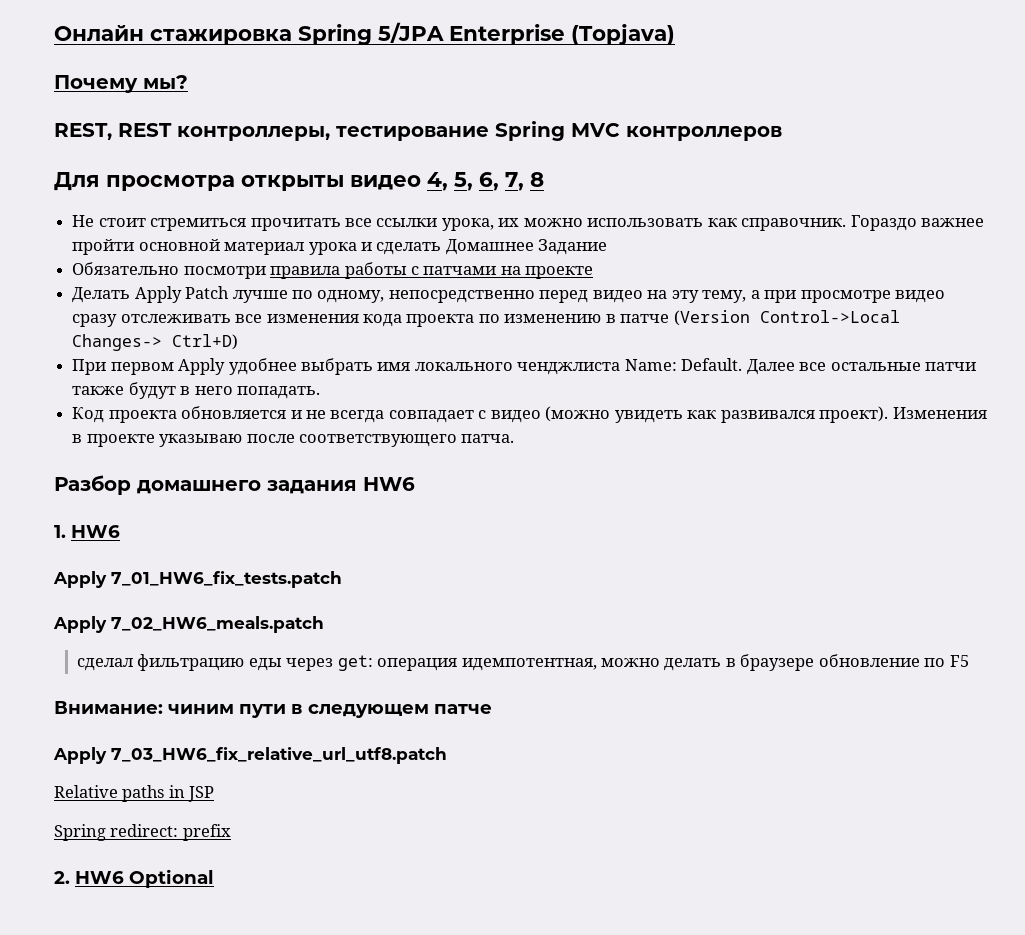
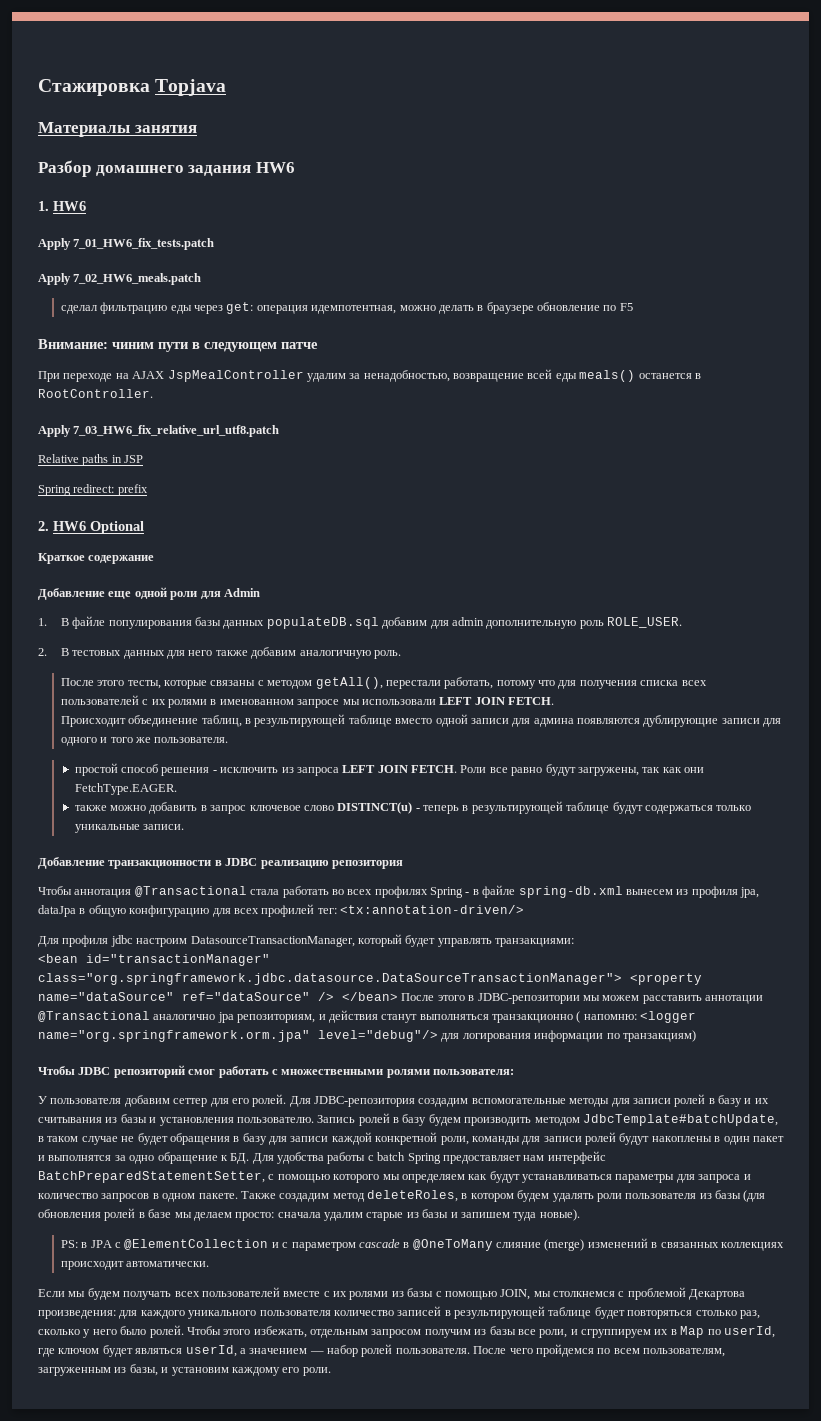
- Онлайн стажировка Spring 5/JPA Enterprise (Topjava)
- Почему мы?
- REST, REST контроллеры, тестирование Spring MVC контроллеров
- Для просмотра открыты видео 4, 5, 6, 7, 8
- Не стоит стремиться прочитать все ссылки урока, их можно использовать как справочник. Гораздо важнее пройти основной материал урока и сделать Домашнее Задание
- Обязательно посмотри правила работы с патчами на проекте
- Делать Apply Patch лучше по одному, непосредственно перед видео на эту тему, а при просмотре видео сразу отслеживать все изменения кода проекта по изменению в патче (Version Control->Local Changes-> Ctrl+D)
- При первом Apply удобнее выбрать имя локального ченджлиста Name: Default. Далее все остальные патчи также будут в него попадать.
- Код проекта обновляется и не всегда совпадает с видео (можно увидеть как развивался проект). Изменения в проекте указываю после соответствующего патча.
+ Стажировка Topjava
+ Материалы занятия
+ При переходе на AJAX JspMealController удалим за ненадобностью, возвращение всей еды meals() останется в RootController.
+ Краткое содержание
+ Добавление еще одной роли для Admin
+ 1. В файле популирования базы данных populateDB.sql добавим для admin дополнительную роль ROLE_USER.
+ 2. В тестовых данных для него также добавим аналогичную роль.
+ После этого тесты, которые связаны с методом getAll(), перестали работать, потому что для получения списка всех пользователей с их ролями в именованном запросе мы использовали LEFT JOIN FETCH.
+ Происходит объединение таблиц, в результирующей таблице вместо одной записи для админа появляются дублирующие записи для одного и того же пользователя.
+ простой способ решения - исключить из запроса LEFT JOIN FETCH. Роли все равно будут загружены, так как они FetchType.EAGER.
+ также можно добавить в запрос ключевое слово DISTINCT(u) - теперь в результирующей таблице будут содержаться только уникальные записи.
+ Добавление транзакционности в JDBC реализацию репозитория
+ Чтобы аннотация @Transactional стала работать во всех профилях Spring - в файле spring-db.xml вынесем из профиля jpa, dataJpa в общую конфигурацию для всех профилей тег: <tx:annotation-driven/>
+ Для профиля jdbc настроим DatasourceTransactionManager, который будет управлять транзакциями:
+ <bean id="transactionManager" class="org.springframework.jdbc.datasource.DataSourceTransactionManager"> <property name="dataSource" ref="dataSource" /> </bean> После этого в JDBC-репозитории мы можем расставить аннотации @Transactional аналогично jpa репозиториям, и действия станут выполняться транзакционно ( напомню: <logger name="org.springframework.orm.jpa" level="debug"/> для логирования информации по транзакциям)
+ Чтобы JDBC репозиторий смог работать с множественными ролями пользователя:
+ У пользователя добавим сеттер для его ролей. Для JDBC-репозитория создадим вспомогательные методы для записи ролей в базу и их считывания из базы и установления пользователю. Запись ролей в базу будем производить методом JdbcTemplate#batchUpdate, в таком случае не будет обращения в базу для записи каждой конкретной роли, команды для записи ролей будут накоплены в один пакет и выполнятся за одно обращение к БД. Для удобства работы с batch Spring предоставляет нам интерфейс BatchPreparedStatementSetter, с помощью которого мы определяем как будут устанавливаться параметры для запроса и количество запросов в одном пакете. Также создадим метод deleteRoles, в котором будем удалять роли пользователя из базы (для обновления ролей в базе мы делаем просто: сначала удалим старые из базы и запишем туда новые).
+ PS: в JPA с @ElementCollection и с параметром cascade в @OneToMany слияние (merge) изменений в связанных коллекциях происходит автоматически.
+ Если мы будем получать всех пользователей вместе с их ролями из базы с помощью JOIN, мы столкнемся с проблемой Декартова произведения: для каждого уникального пользователя количество записей в результирующей таблице будет повторяться столько раз, сколько у него было ролей. Чтобы этого избежать, отдельным запросом получим из базы все роли, и сгруппируем их в Map по userId, где ключом будет являться userId, а значением — набор ролей пользователя. После чего пройдемся по всем пользователям, загруженным из базы, и установим каждому его роли.

